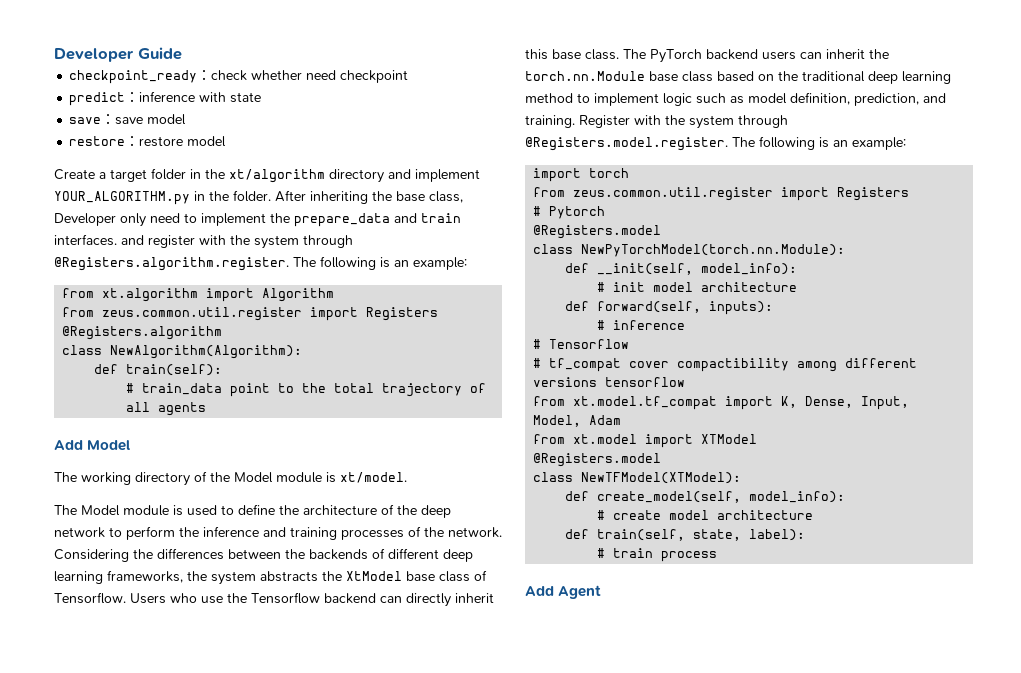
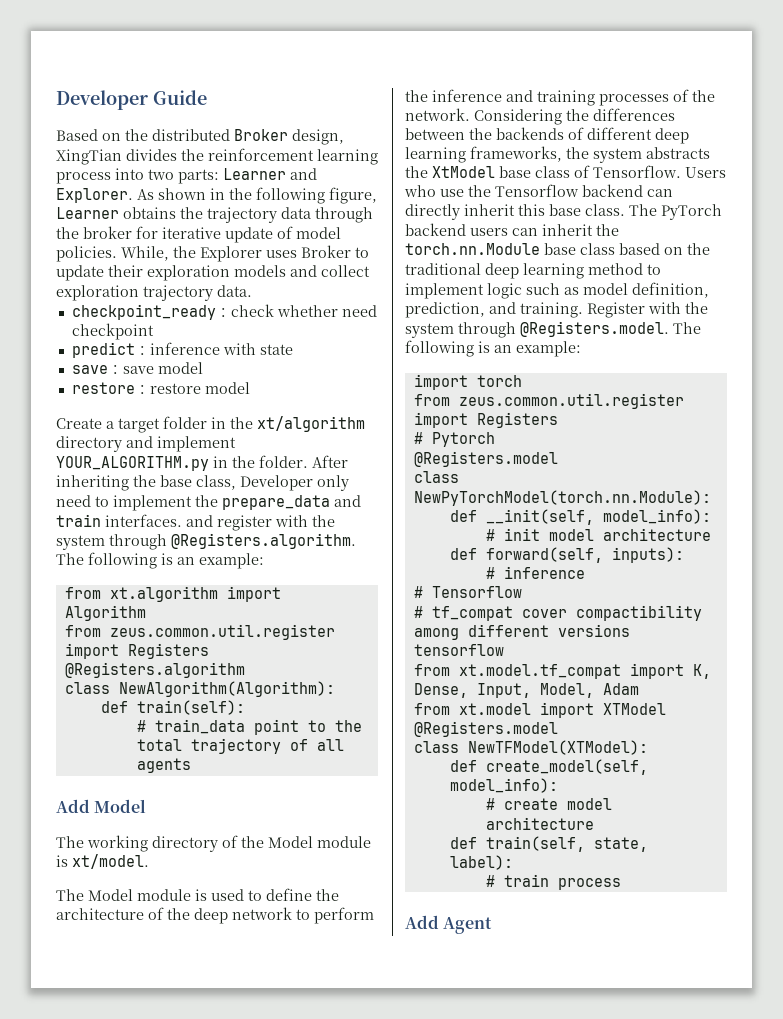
+ Based on the distributed Broker design, XingTian divides the reinforcement learning process into two parts: Learner and Explorer. As shown in the following figure, Learner obtains the trajectory data through the broker for iterative update of model policies. While, the Explorer uses Broker to update their exploration models and collect exploration trajectory data.
- After inheriting the base class, Developer only need to implement the prepare_data and train interfaces. and register with the system through @Registers.algorithm.register. The following is an example:
+ After inheriting the base class, Developer only need to implement the prepare_data and train interfaces. and register with the system through @Registers.algorithm. The following is an example:
- Register with the system through @Registers.model.register. The following is an example:
+ Register with the system through @Registers.model. The following is an example:

